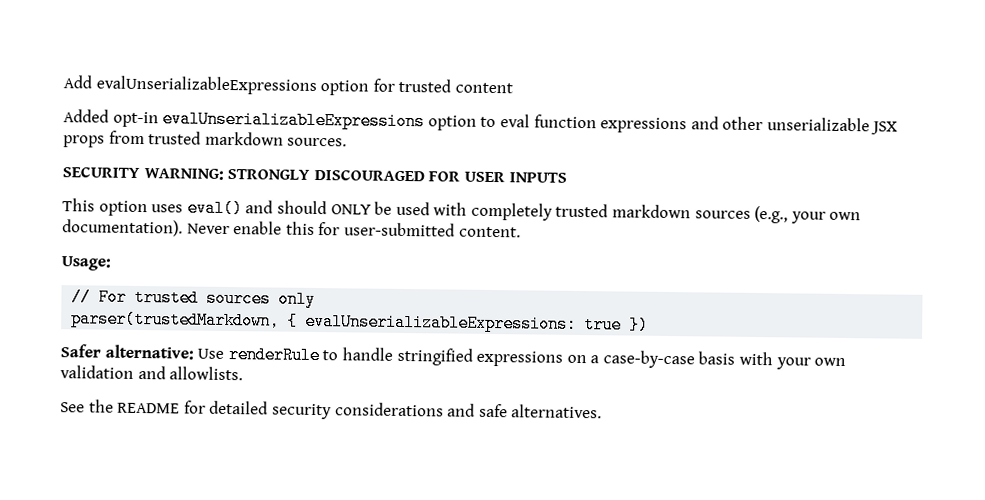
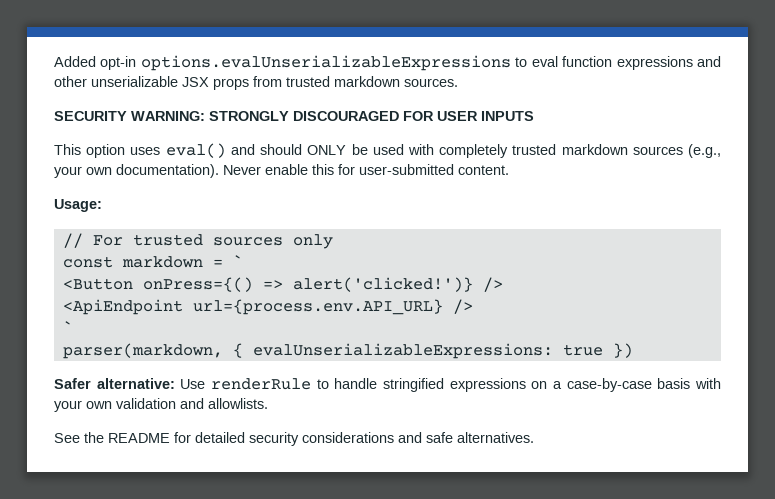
- Add evalUnserializableExpressions option for trusted content
- Added opt-in evalUnserializableExpressions option to eval function expressions and other unserializable JSX props from trusted markdown sources.
+ Added opt-in options.evalUnserializableExpressions to eval function expressions and other unserializable JSX props from trusted markdown sources.
- parser(trustedMarkdown, { evalUnserializableExpressions: true })
+ const markdown = `
+ <Button onPress={() => alert('clicked!')} />
+ <ApiEndpoint url={process.env.API_URL} />
+ `
+ parser(markdown, { evalUnserializableExpressions: true })

